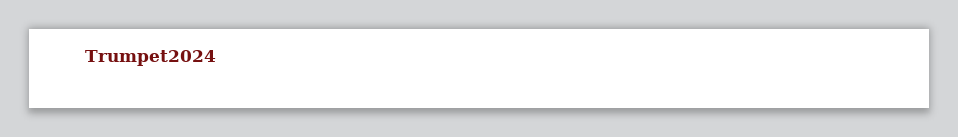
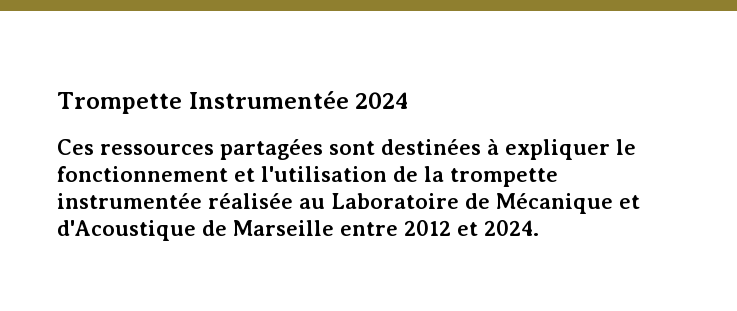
- Trumpet2024
+ Trompette Instrumentée 2024
+ Ces ressources partagées sont destinées à expliquer le fonctionnement et l'utilisation de la trompette instrumentée réalisée au Laboratoire de Mécanique et d'Acoustique de Marseille entre 2012 et 2024.

